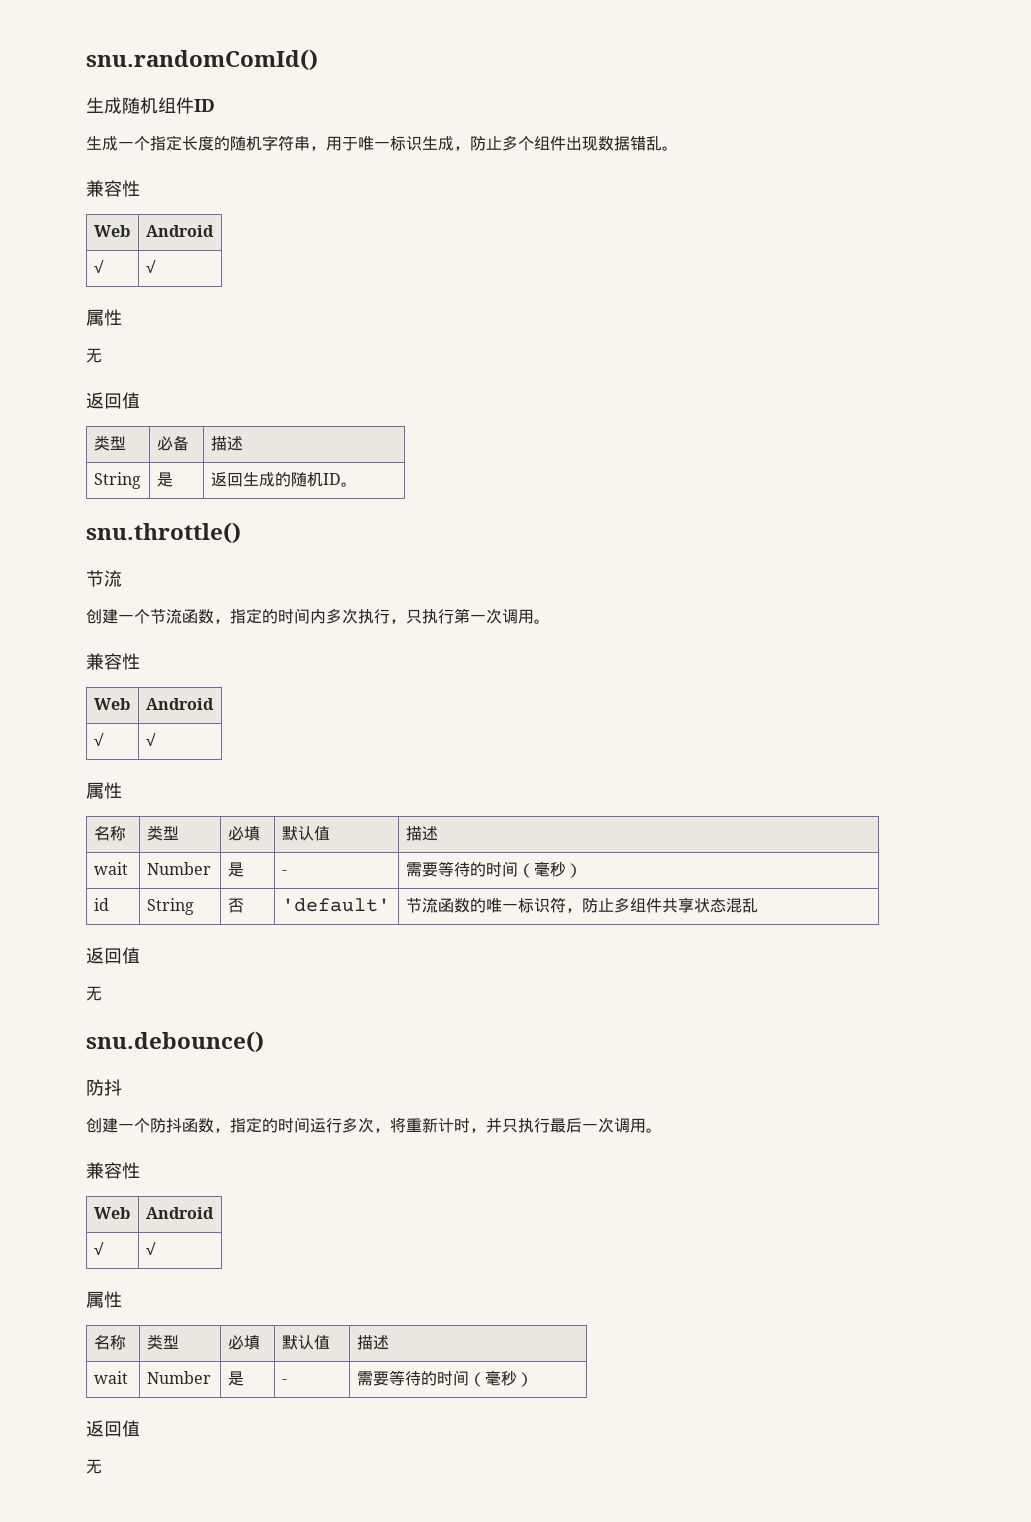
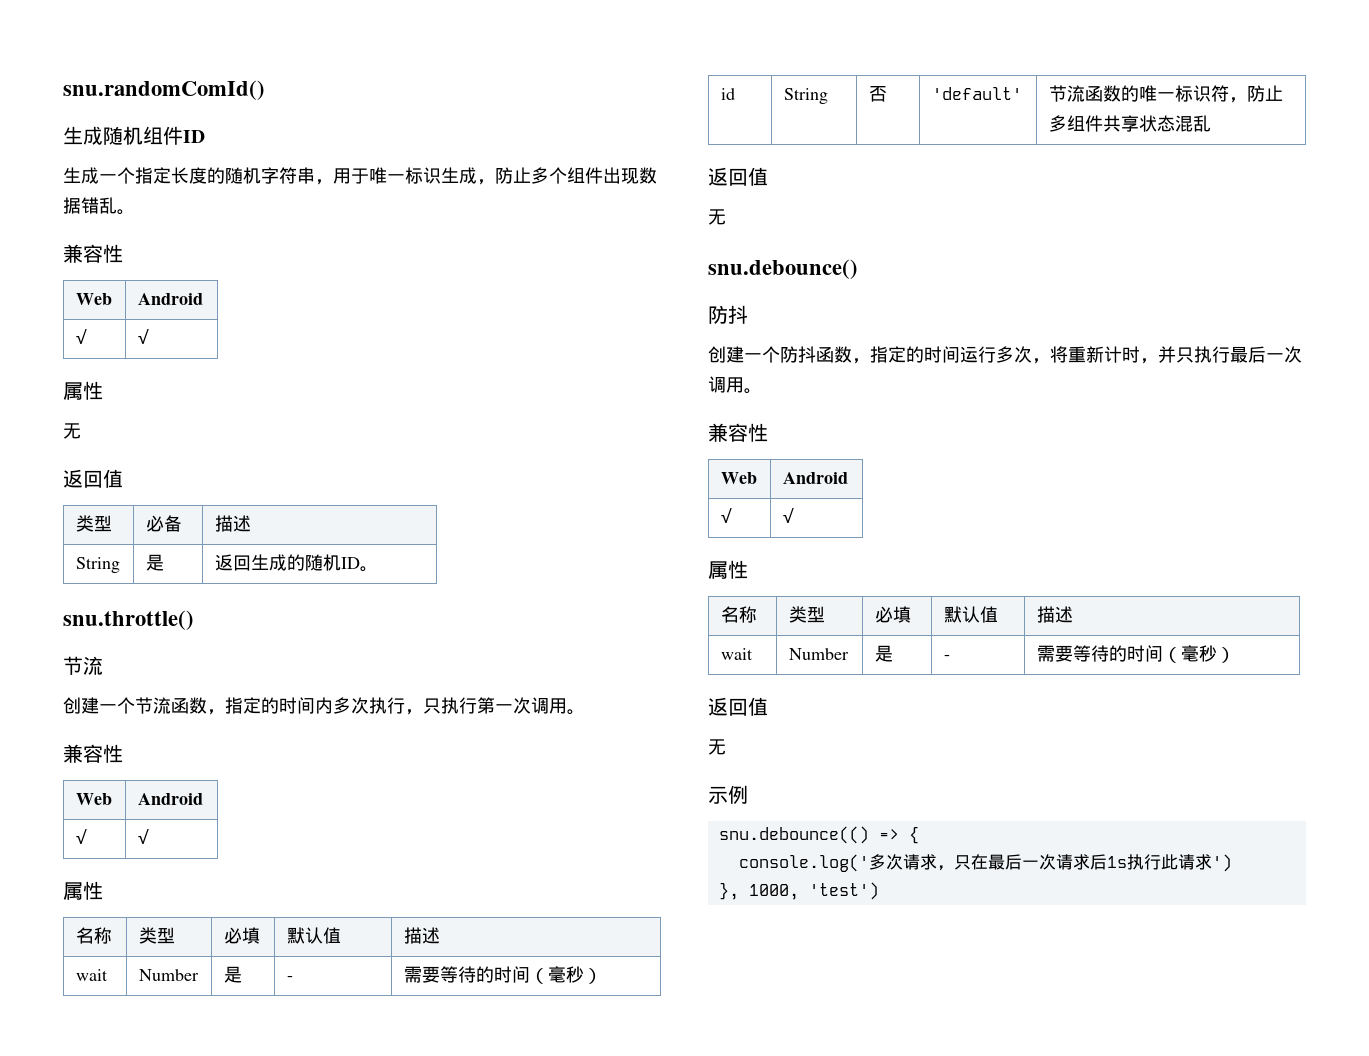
+ 示例
+ snu.debounce(() => {
+ console.log('多次请求，只在最后一次请求后1s执行此请求')
+ }, 1000, 'test')

